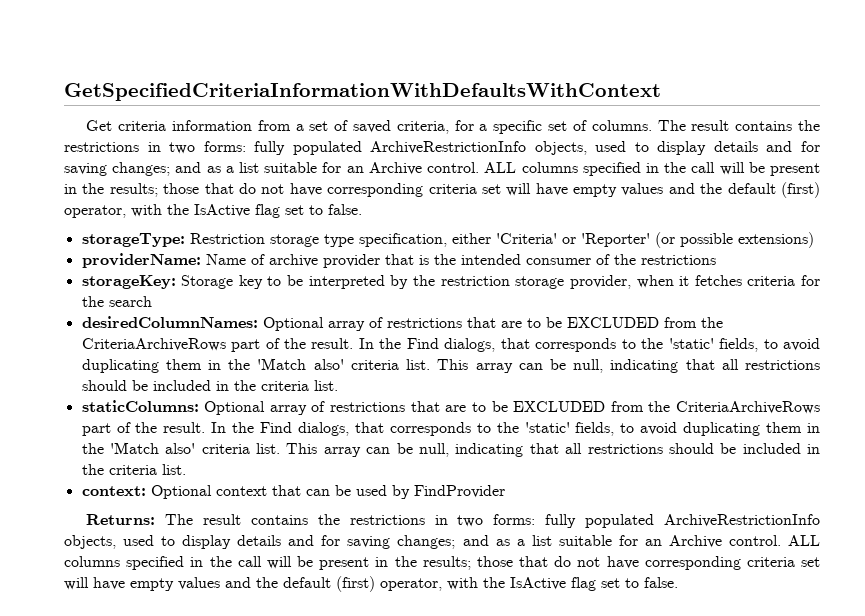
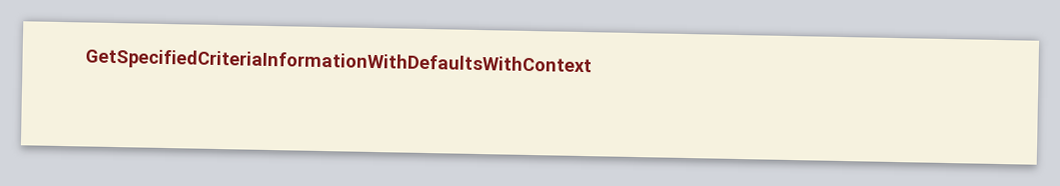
- Get criteria information from a set of saved criteria, for a specific set of columns. The result contains the restrictions in two forms: fully populated ArchiveRestrictionInfo objects, used to display details and for saving changes; and as a list suitable for an Archive control. ALL columns specified in the call will be present in the results; those that do not have corresponding criteria set will have empty values and the default (first) operator, with the IsActive flag set to false.
- storageType: Restriction storage type specification, either 'Criteria' or 'Reporter' (or possible extensions)
- providerName: Name of archive provider that is the intended consumer of the restrictions
- storageKey: Storage key to be interpreted by the restriction storage provider, when it fetches criteria for the search
- desiredColumnNames: Optional array of restrictions that are to be EXCLUDED from the CriteriaArchiveRows part of the result. In the Find dialogs, that corresponds to the 'static' fields, to avoid duplicating them in the 'Match also' criteria list. This array can be null, indicating that all restrictions should be included in the criteria list.
- staticColumns: Optional array of restrictions that are to be EXCLUDED from the CriteriaArchiveRows part of the result. In the Find dialogs, that corresponds to the 'static' fields, to avoid duplicating them in the 'Match also' criteria list. This array can be null, indicating that all restrictions should be included in the criteria list.
- context: Optional context that can be used by FindProvider
- Returns: The result contains the restrictions in two forms: fully populated ArchiveRestrictionInfo objects, used to display details and for saving changes; and as a list suitable for an Archive control. ALL columns specified in the call will be present in the results; those that do not have corresponding criteria set will have empty values and the default (first) operator, with the IsActive flag set to false.

